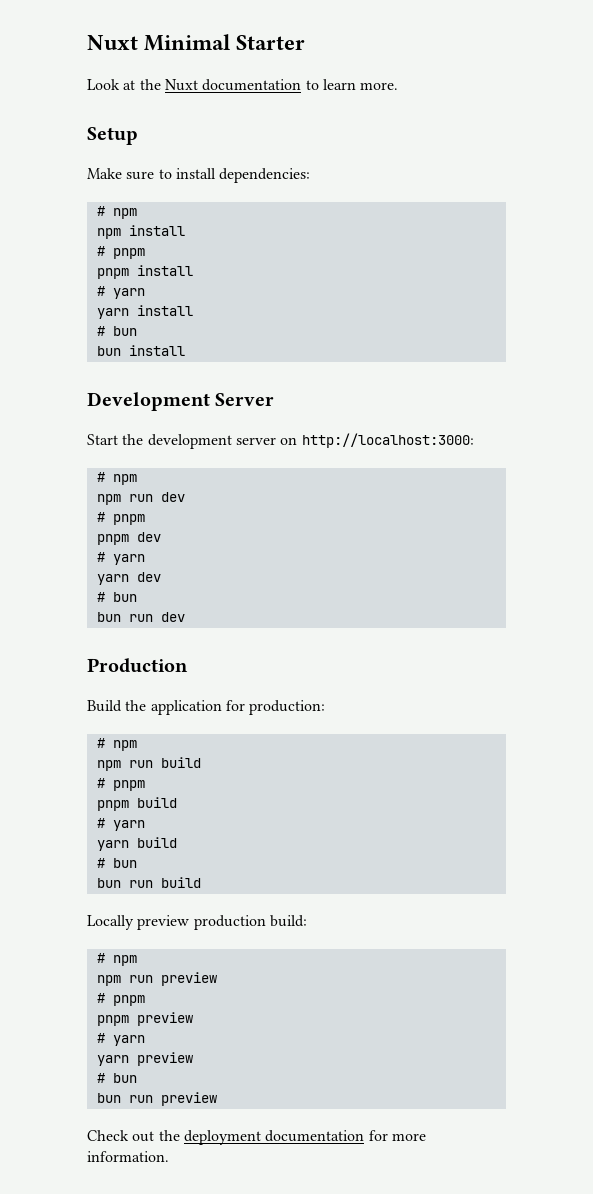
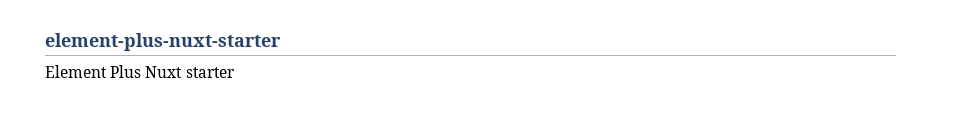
- Nuxt Minimal Starter
- Look at the Nuxt documentation to learn more.
- Setup
- Make sure to install dependencies:
- # npm
- npm install
- # pnpm
- pnpm install
- # yarn
- yarn install
- # bun
- bun install
- Development Server
- Start the development server on http://localhost:3000:
- # npm
- npm run dev
- # pnpm
- pnpm dev
- # yarn
- yarn dev
- # bun
- bun run dev
- Production
- Build the application for production:
- # npm
- npm run build
- # pnpm
- pnpm build
- # yarn
- yarn build
- # bun
- bun run build
- Locally preview production build:
- # npm
- npm run preview
- # pnpm
- pnpm preview
- # yarn
- yarn preview
- # bun
- bun run preview
- Check out the deployment documentation for more information.
+ element-plus-nuxt-starter
+ Element Plus Nuxt starter

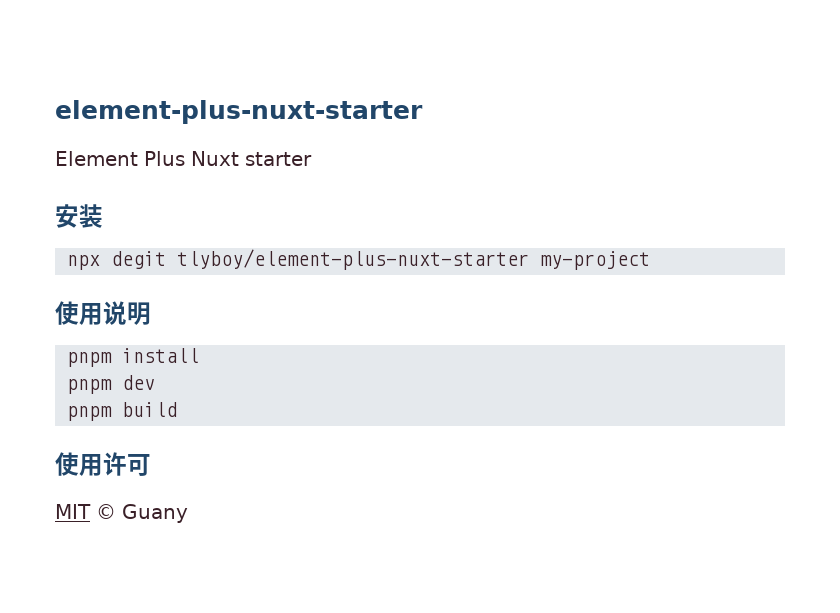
+ 安装
+ npx degit tlyboy/element-plus-nuxt-starter my-project
+ 使用说明
+ pnpm install
+ pnpm dev
+ pnpm build
+ 使用许可
+ MIT © Guany

